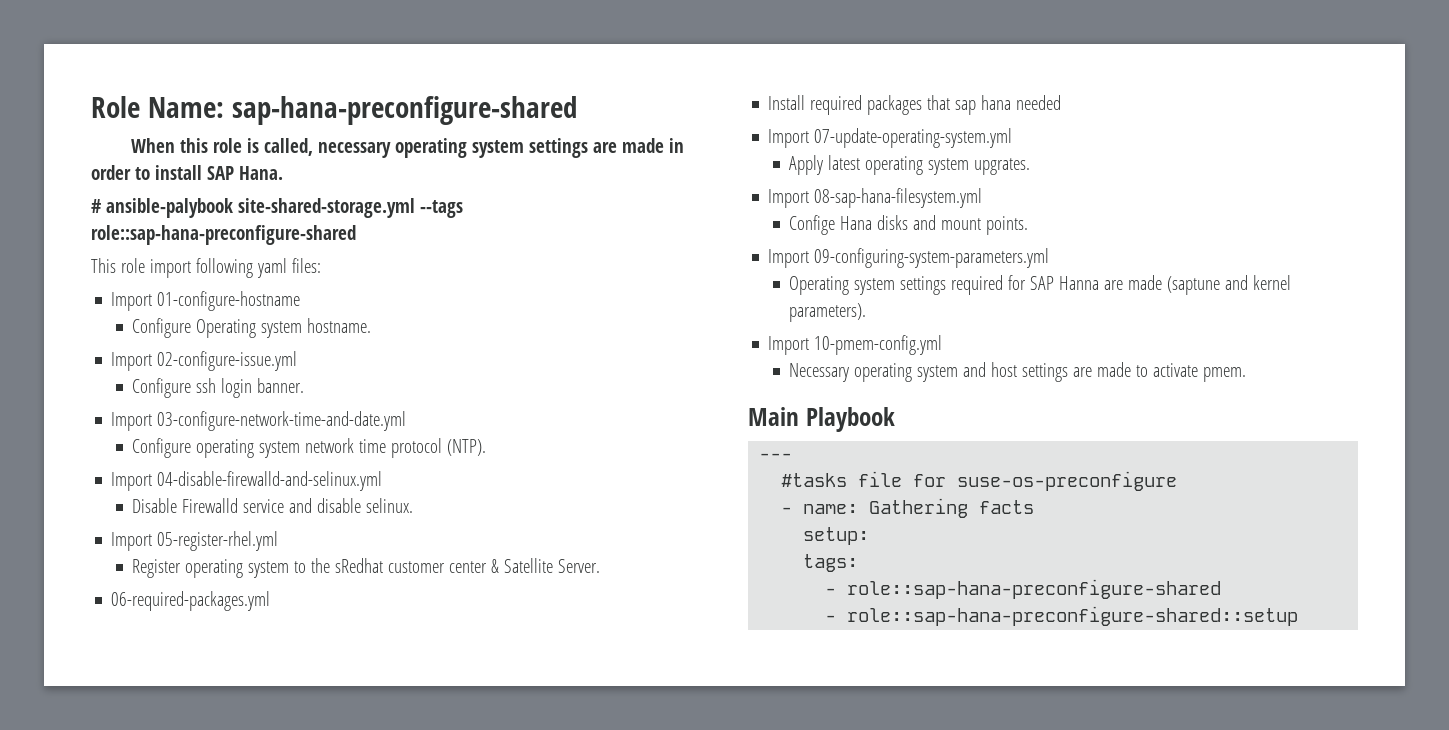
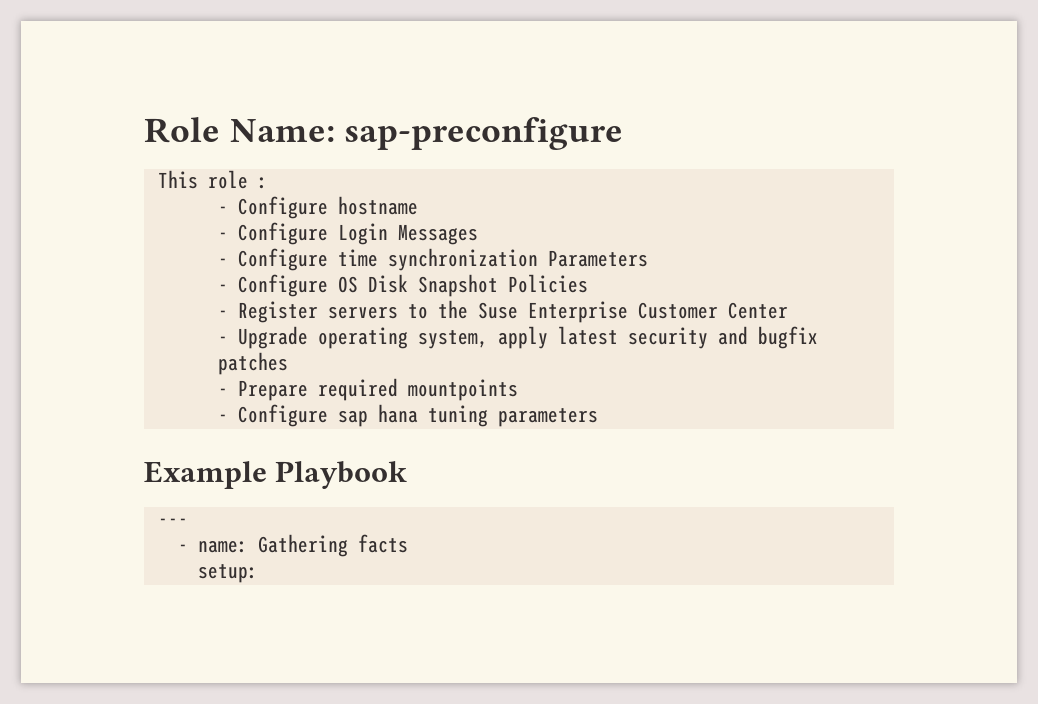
- Role Name: sap-hana-preconfigure-shared
- When this role is called, necessary operating system settings are made in order to install SAP Hana.
- # ansible-palybook site-shared-storage.yml --tags role::sap-hana-preconfigure-shared
- This role import following yaml files:
- Import 01-configure-hostname
- Configure Operating system hostname.
- Import 02-configure-issue.yml
- Configure ssh login banner.
- Import 03-configure-network-time-and-date.yml
- Configure operating system network time protocol (NTP).
- Import 04-disable-firewalld-and-selinux.yml
- Disable Firewalld service and disable selinux.
- Import 05-register-rhel.yml
- Register operating system to the sRedhat customer center & Satellite Server.
- 06-required-packages.yml
- Install required packages that sap hana needed
- Import 07-update-operating-system.yml
- Apply latest operating system upgrates.
- Import 08-sap-hana-filesystem.yml
- Confige Hana disks and mount points.
- Import 09-configuring-system-parameters.yml
- Operating system settings required for SAP Hanna are made (saptune and kernel parameters).
- Import 10-pmem-config.yml
- Necessary operating system and host settings are made to activate pmem.
- Main Playbook
+ Role Name: sap-preconfigure
+ This role :
+ - Configure hostname
+ - Configure Login Messages
+ - Configure time synchronization Parameters
+ - Configure OS Disk Snapshot Policies
+ - Register servers to the Suse Enterprise Customer Center
+ - Upgrade operating system, apply latest security and bugfix patches
+ - Prepare required mountpoints
+ - Configure sap hana tuning parameters
+ Example Playbook
  ---
- #tasks file for suse-os-preconfigure
- tags:
- - role::sap-hana-preconfigure-shared
- - role::sap-hana-preconfigure-shared::setup

